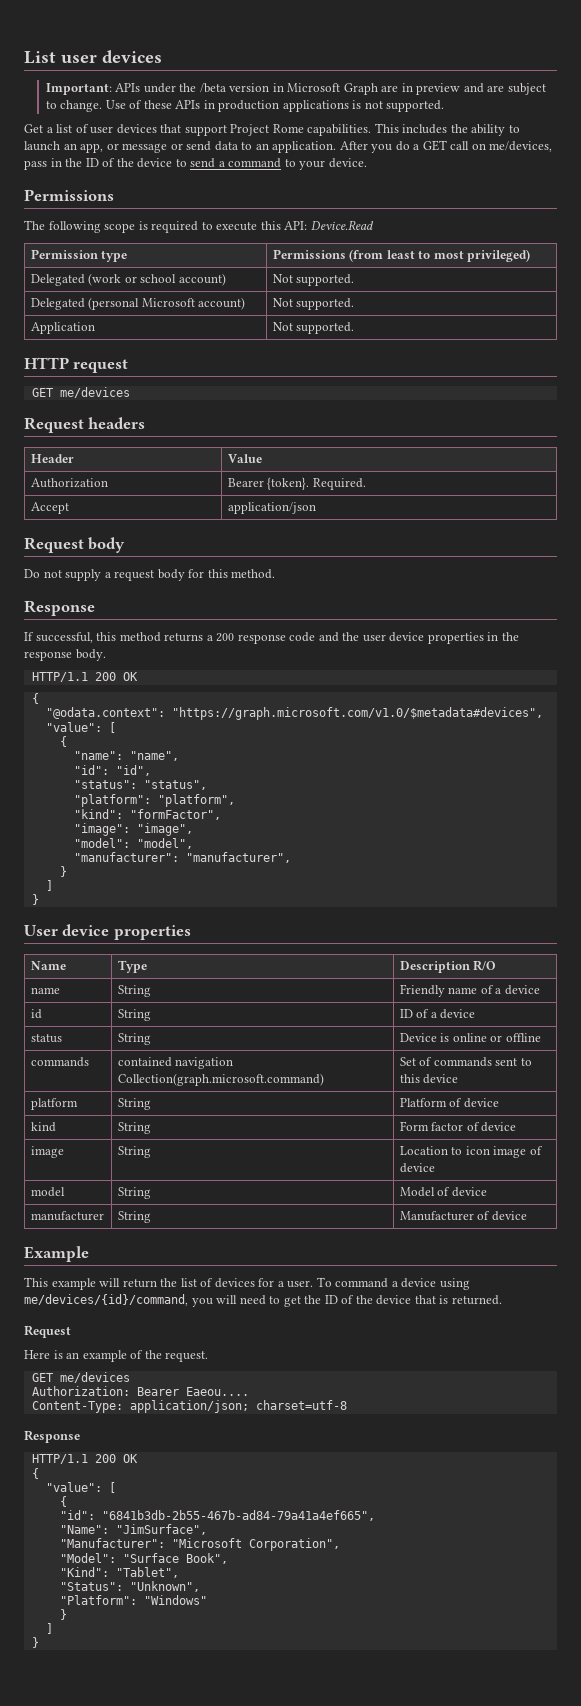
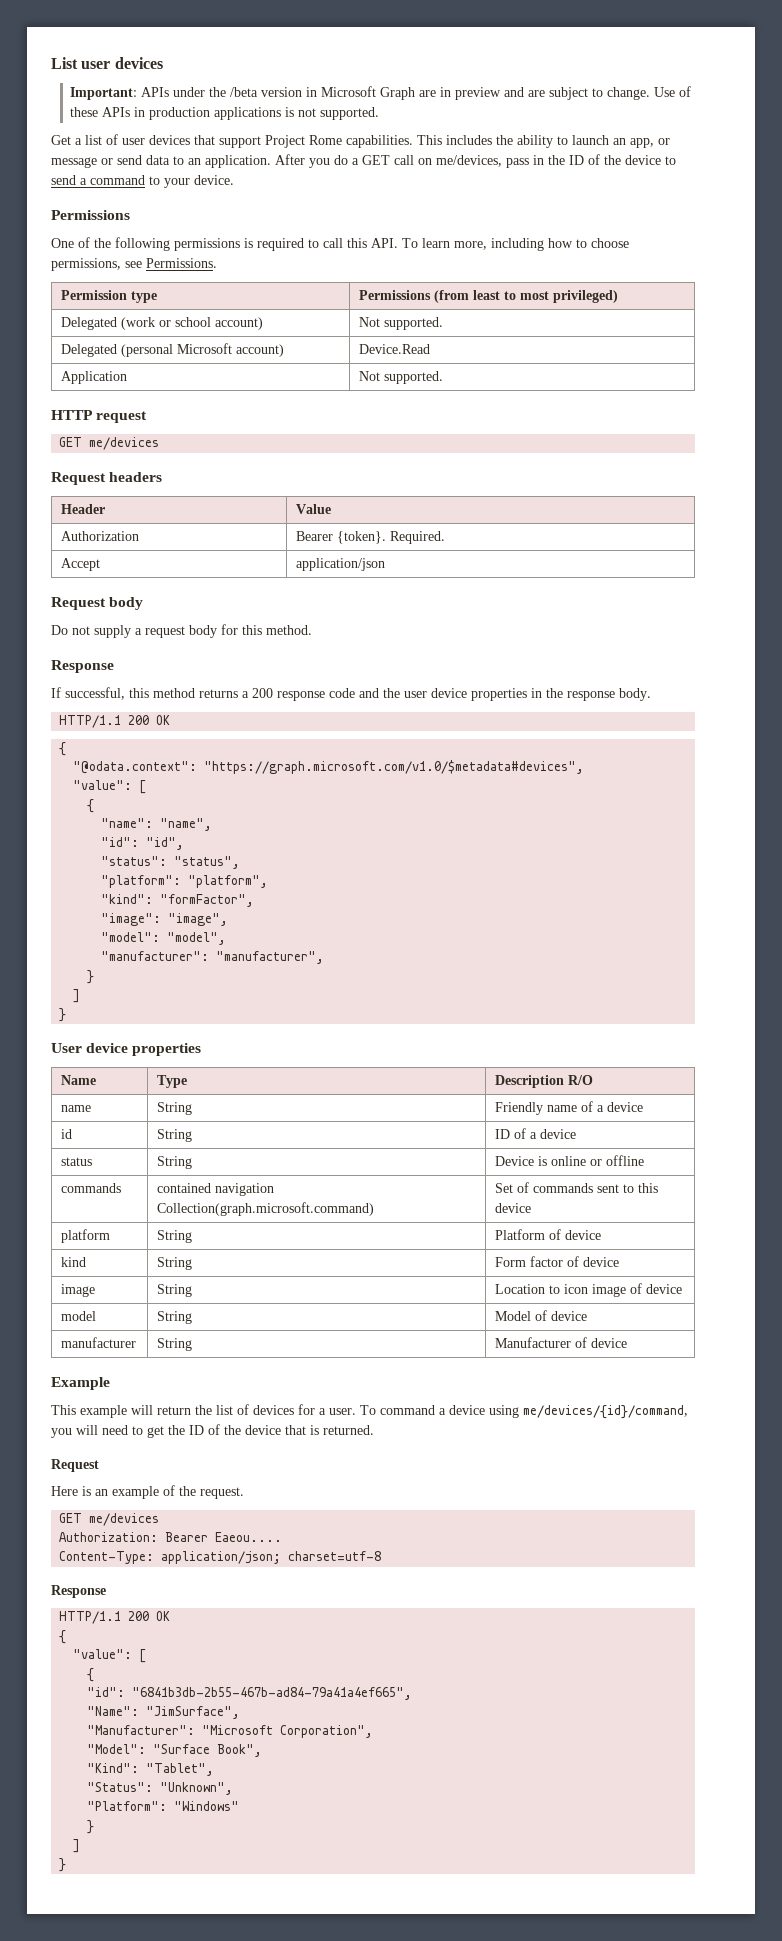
- The following scope is required to execute this API: Device.Read
+ One of the following permissions is required to call this API. To learn more, including how to choose permissions, see Permissions.
- Delegated (personal Microsoft account) | Not supported.
+ Delegated (personal Microsoft account) | Device.Read

